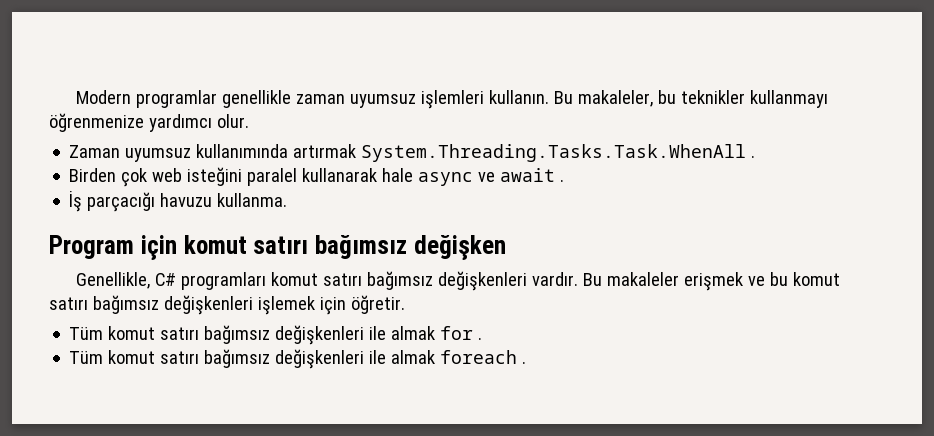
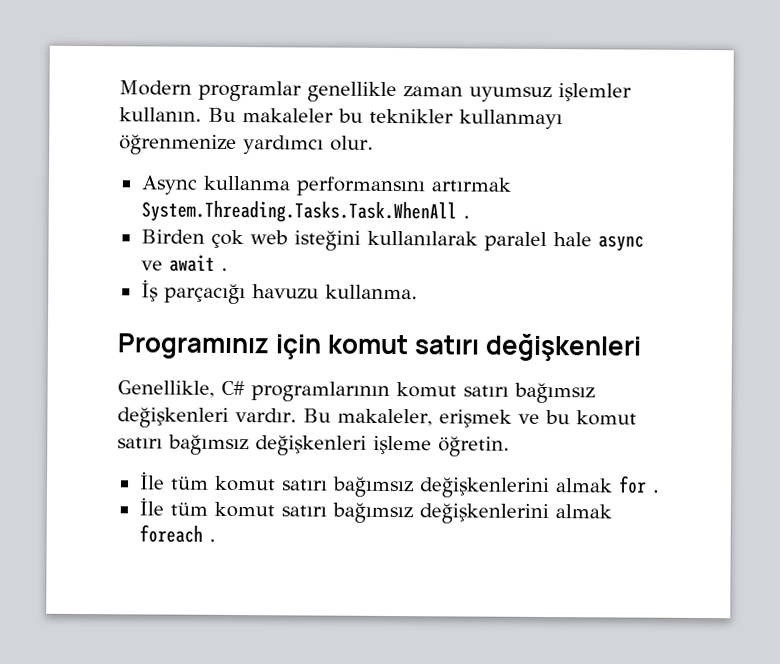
- Modern programlar genellikle zaman uyumsuz işlemleri kullanın.
+ Modern programlar genellikle zaman uyumsuz işlemler kullanın.
- Bu makaleler, bu teknikler kullanmayı öğrenmenize yardımcı olur.
+ Bu makaleler bu teknikler kullanmayı öğrenmenize yardımcı olur.
- Zaman uyumsuz kullanımında artırmak System.Threading.Tasks.Task.WhenAll .
+ Async kullanma performansını artırmak System.Threading.Tasks.Task.WhenAll .
- Birden çok web isteğini paralel kullanarak hale async ve await .
+ Birden çok web isteğini kullanılarak paralel hale async ve await .
- Program için komut satırı bağımsız değişken
+ Programınız için komut satırı değişkenleri
- Genellikle, C# programları komut satırı bağımsız değişkenleri vardır.
+ Genellikle, C# programlarının komut satırı bağımsız değişkenleri vardır.
- Bu makaleler erişmek ve bu komut satırı bağımsız değişkenleri işlemek için öğretir.
- Tüm komut satırı bağımsız değişkenleri ile almak for .
+ Bu makaleler, erişmek ve bu komut satırı bağımsız değişkenleri işleme öğretin.
+ İle tüm komut satırı bağımsız değişkenlerini almak for .
- Tüm komut satırı bağımsız değişkenleri ile almak foreach .
+ İle tüm komut satırı bağımsız değişkenlerini almak foreach .

